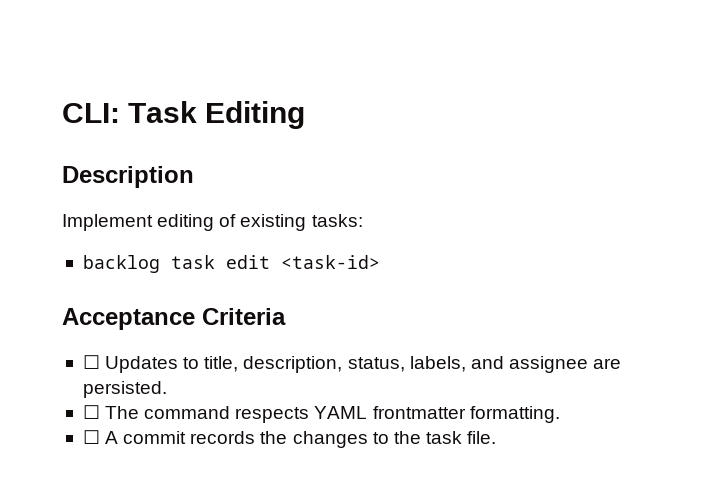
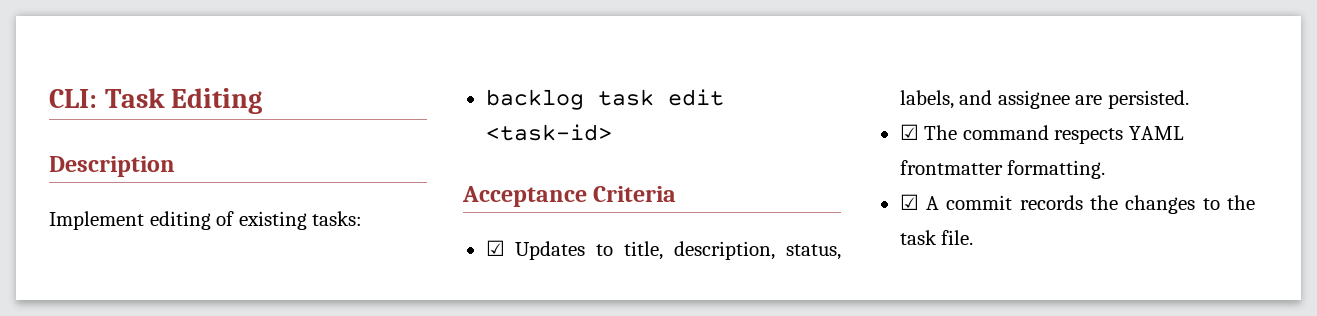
- ☐ Updates to title, description, status, labels, and assignee are persisted.
+ ☑ Updates to title, description, status, labels, and assignee are persisted.
- ☐ The command respects YAML frontmatter formatting.
+ ☑ The command respects YAML frontmatter formatting.
- ☐ A commit records the changes to the task file.
+ ☑ A commit records the changes to the task file.

